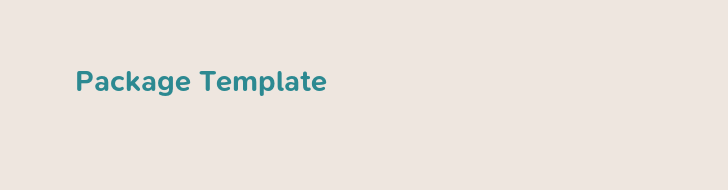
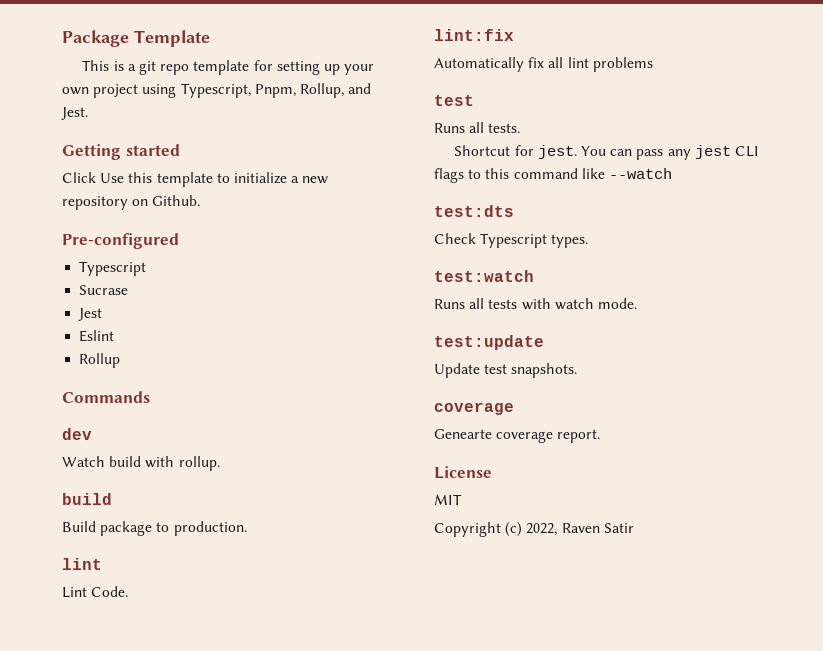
+ This is a git repo template for setting up your own project using Typescript, Pnpm, Rollup, and Jest.
+ Getting started
+ Click Use this template to initialize a new repository on Github.
+ Pre-configured
+ Typescript
+ Sucrase
+ Jest
+ Eslint
+ Rollup
+ Commands
+ dev
+ Watch build with rollup.
+ build
+ Build package to production.
+ lint
+ Lint Code.
+ lint:fix
+ Automatically fix all lint problems
+ test
+ Runs all tests.
+ Shortcut for jest. You can pass any jest CLI flags to this command like --watch
+ test:dts
+ Check Typescript types.
+ test:watch
+ Runs all tests with watch mode.
+ test:update
+ Update test snapshots.
+ coverage
+ Genearte coverage report.
+ License
+ MIT
+ Copyright (c) 2022, Raven Satir

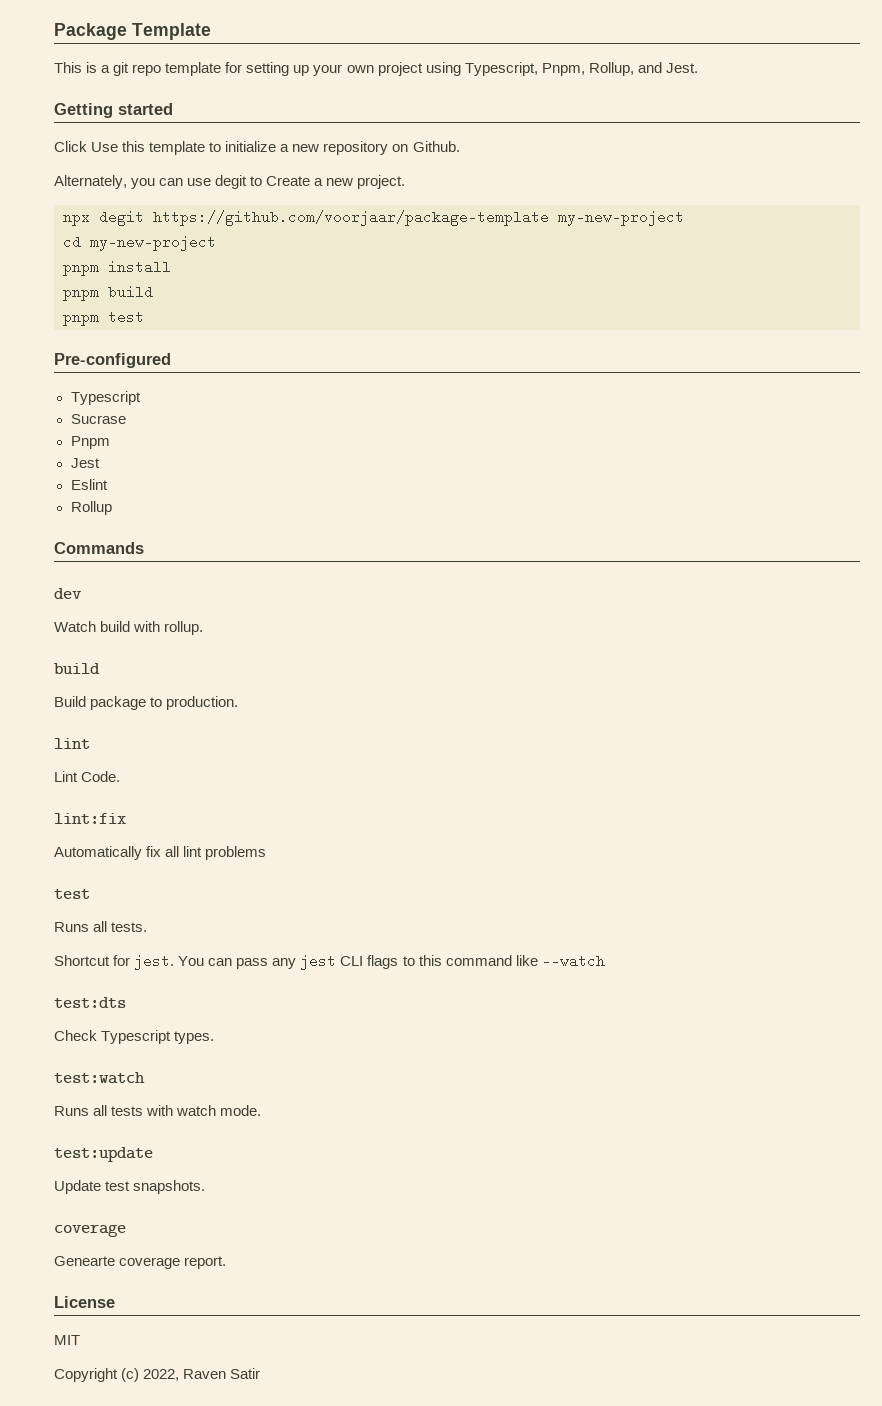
+ Alternately, you can use degit to Create a new project.
+ npx degit https://github.com/voorjaar/package-template my-new-project
+ cd my-new-project
+ pnpm install
+ pnpm build
+ pnpm test
+ Pnpm

